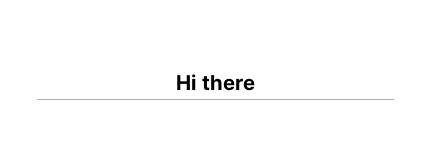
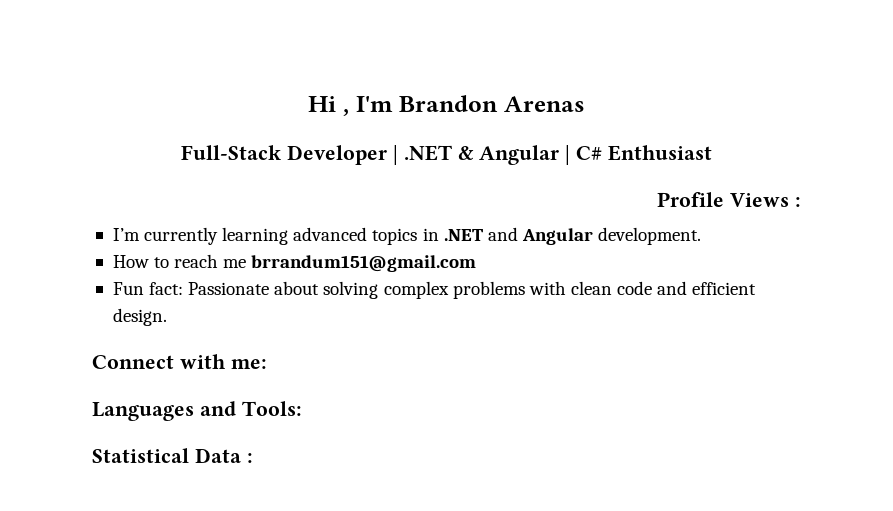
- Hi there
+ Hi , I'm Brandon Arenas
+ Full-Stack Developer | .NET & Angular | C# Enthusiast
+ Profile Views :
+ I’m currently learning advanced topics in .NET and Angular development.
+ How to reach me brrandum151@gmail.com
+ Fun fact: Passionate about solving complex problems with clean code and efficient design.
+ Connect with me:
+ Languages and Tools:
+ Statistical Data :

